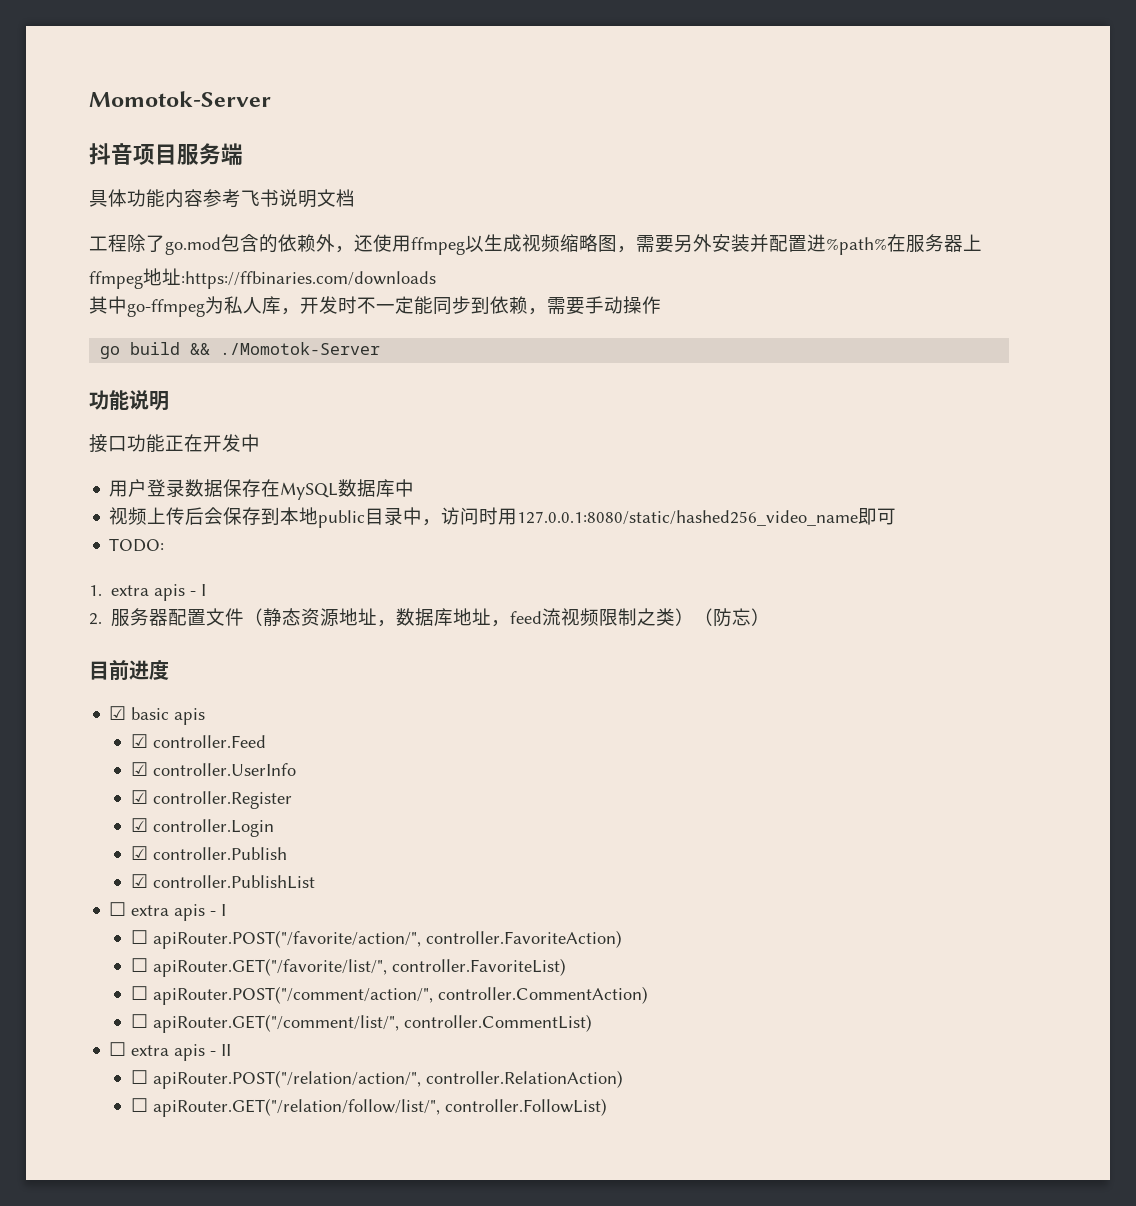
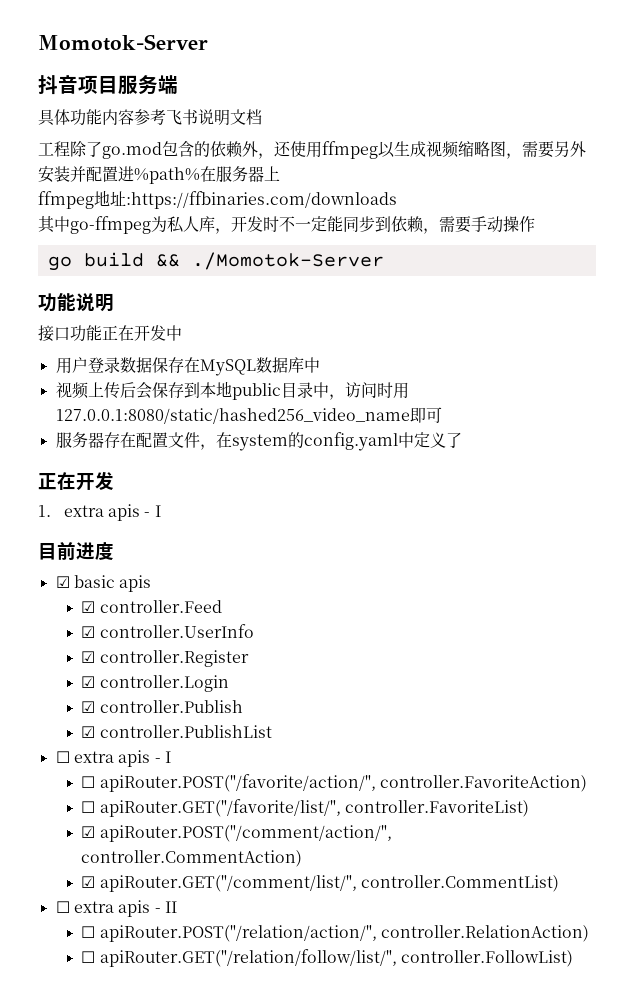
- TODO:
+ 服务器存在配置文件，在system的config.yaml中定义了
+ 正在开发
- 2.服务器配置文件（静态资源地址，数据库地址，feed流视频限制之类）（防忘）
- ☐ apiRouter.POST("/comment/action/", controller.CommentAction)
+ ☑ apiRouter.POST("/comment/action/", controller.CommentAction)
- ☐ apiRouter.GET("/comment/list/", controller.CommentList)
+ ☑ apiRouter.GET("/comment/list/", controller.CommentList)

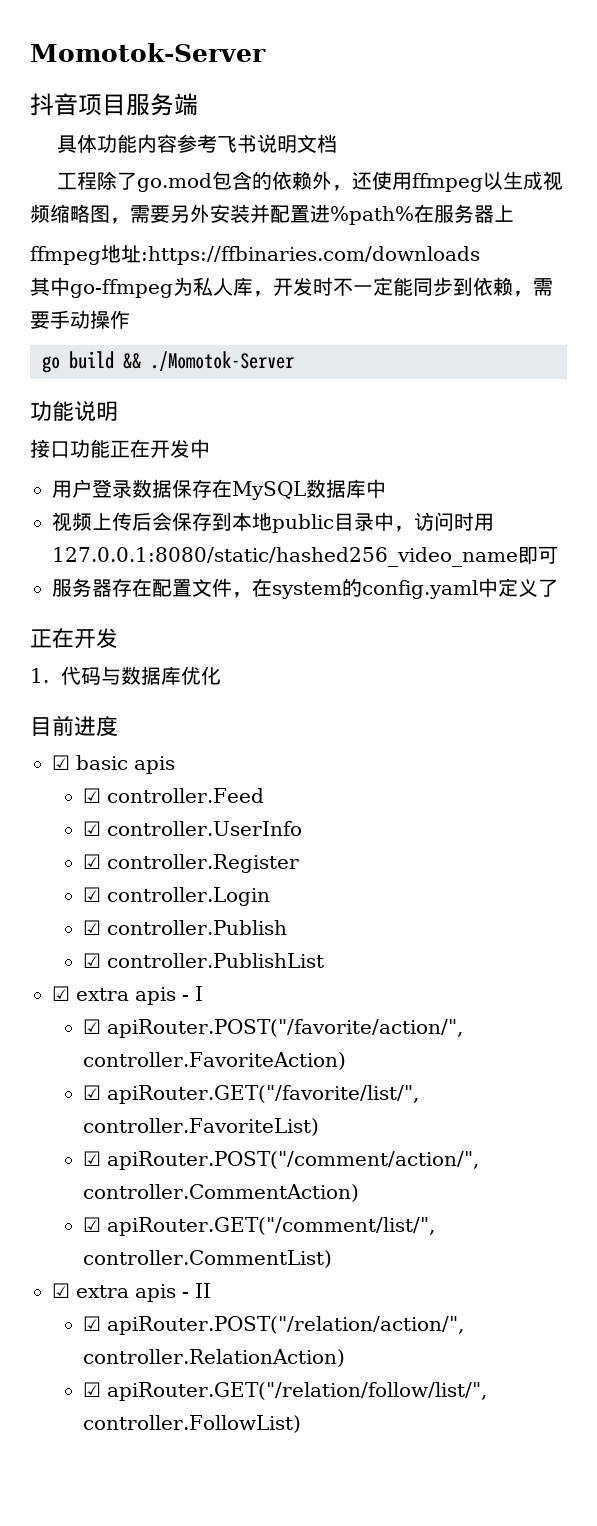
- 1. extra apis - I
+ 1.代码与数据库优化
- ☐ extra apis - I
- ☐ apiRouter.POST("/favorite/action/", controller.FavoriteAction)
+ ☑ extra apis - I
+ ☑ apiRouter.POST("/favorite/action/", controller.FavoriteAction)
- ☐ apiRouter.GET("/favorite/list/", controller.FavoriteList)
+ ☑ apiRouter.GET("/favorite/list/", controller.FavoriteList)
- ☐ extra apis - II
+ ☑ extra apis - II
- ☐ apiRouter.POST("/relation/action/", controller.RelationAction)
+ ☑ apiRouter.POST("/relation/action/", controller.RelationAction)
- ☐ apiRouter.GET("/relation/follow/list/", controller.FollowList)
+ ☑ apiRouter.GET("/relation/follow/list/", controller.FollowList)

